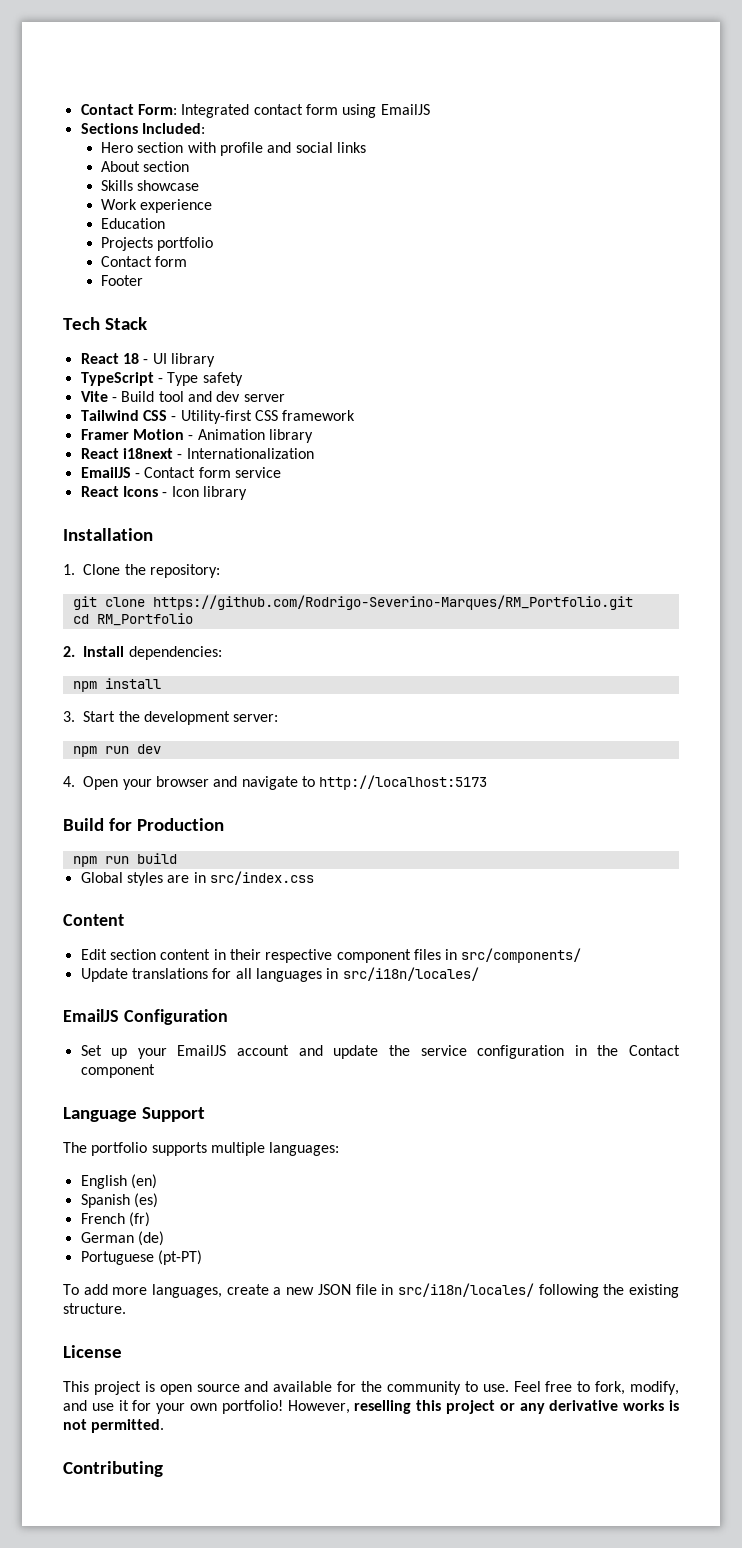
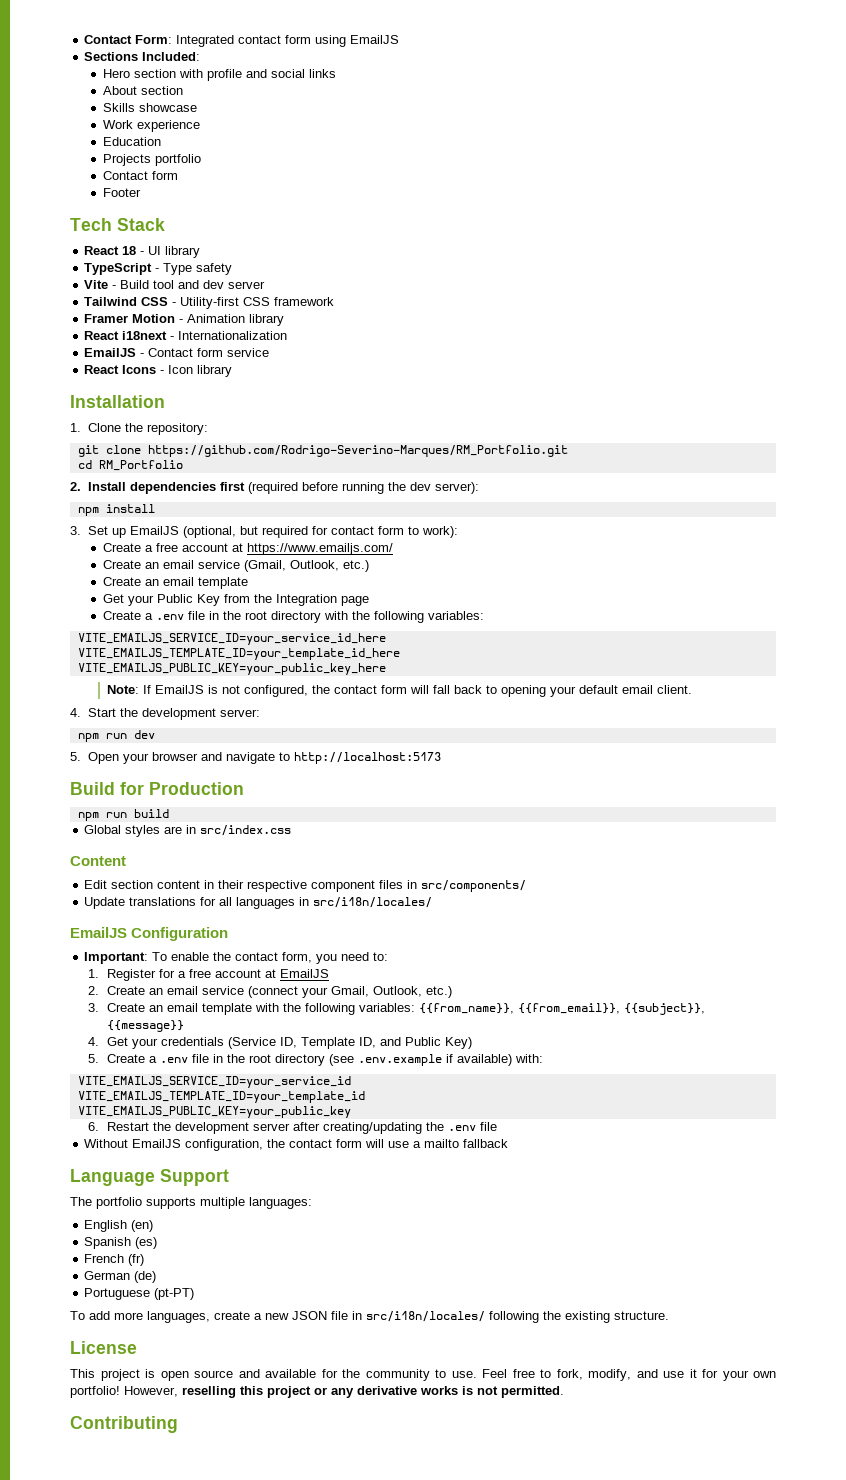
- 2. Install dependencies:
+ 2. Install dependencies first (required before running the dev server):
  npm install
- 3. Start the development server:
+ 3. Set up EmailJS (optional, but required for contact form to work):
+ Create a free account at https://www.emailjs.com/
+ Create an email service (Gmail, Outlook, etc.)
+ Create an email template
+ Get your Public Key from the Integration page
+ Create a .env file in the root directory with the following variables:
+ VITE_EMAILJS_SERVICE_ID=your_service_id_here
+ VITE_EMAILJS_TEMPLATE_ID=your_template_id_here
+ VITE_EMAILJS_PUBLIC_KEY=your_public_key_here
+ Note: If EmailJS is not configured, the contact form will fall back to opening your default email client.
+ 4. Start the development server:
- 4. Open your browser and navigate to http://localhost:5173
+ 5. Open your browser and navigate to http://localhost:5173
- Set up your EmailJS account and update the service configuration in the Contact component
+ Important: To enable the contact form, you need to:
+ 1. Register for a free account at EmailJS
+ 2. Create an email service (connect your Gmail, Outlook, etc.)
+ 3. Create an email template with the following variables: {{from_name}}, {{from_email}}, {{subject}}, {{message}}
+ 4. Get your credentials (Service ID, Template ID, and Public Key)
+ 5. Create a .env file in the root directory (see .env.example if available) with:
+ VITE_EMAILJS_SERVICE_ID=your_service_id
+ VITE_EMAILJS_TEMPLATE_ID=your_template_id
+ VITE_EMAILJS_PUBLIC_KEY=your_public_key
+ 6. Restart the development server after creating/updating the .env file
+ Without EmailJS configuration, the contact form will use a mailto fallback

